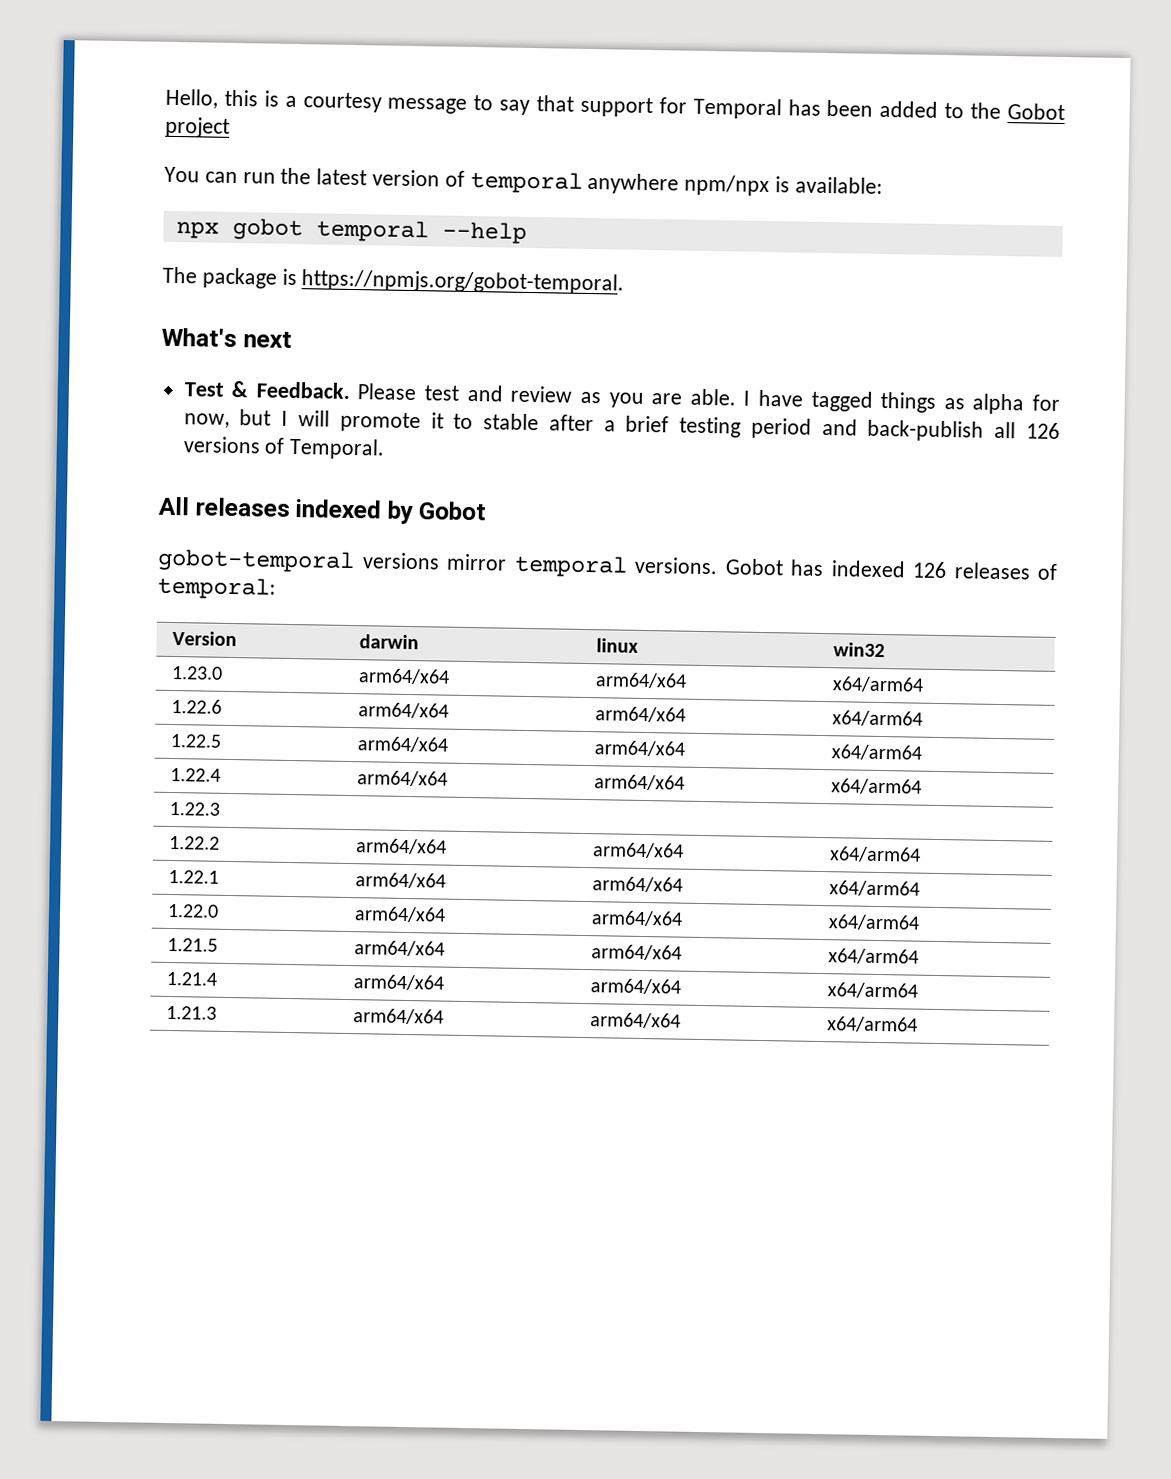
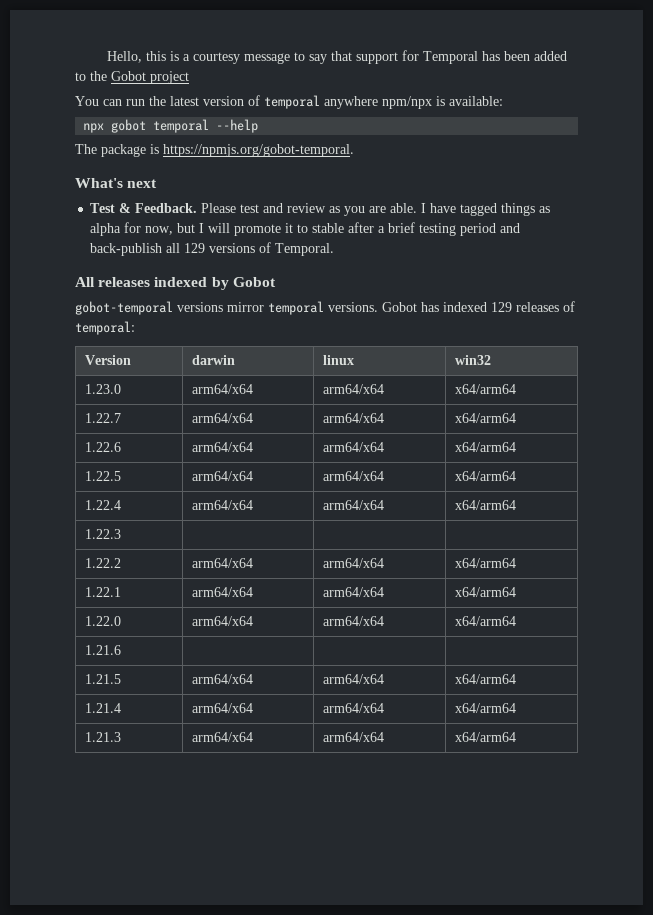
- I have tagged things as alpha for now, but I will promote it to stable after a brief testing period and back-publish all 126 versions of Temporal.
+ I have tagged things as alpha for now, but I will promote it to stable after a brief testing period and back-publish all 129 versions of Temporal.
- Gobot has indexed 126 releases of temporal:
+ Gobot has indexed 129 releases of temporal:
+ 1.22.7 | arm64/x64 | arm64/x64 | x64/arm64
+ 1.21.6 | | |

